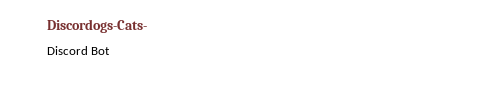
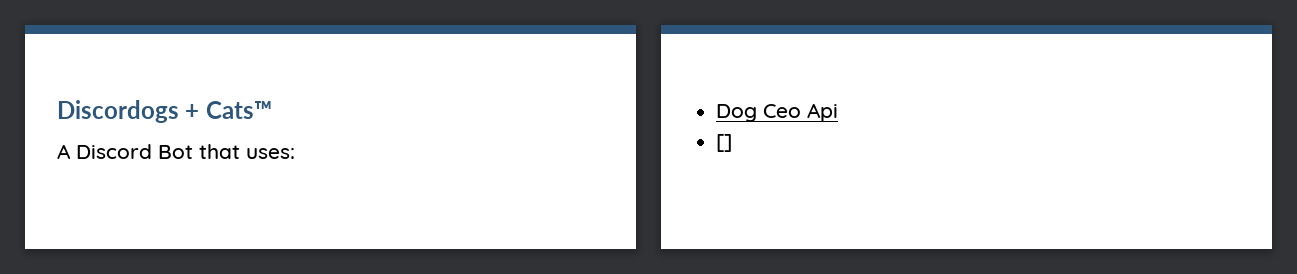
- Discordogs-Cats-
- Discord Bot
+ Discordogs + Cats™
+ A Discord Bot that uses:
+ Dog Ceo Api
+ []

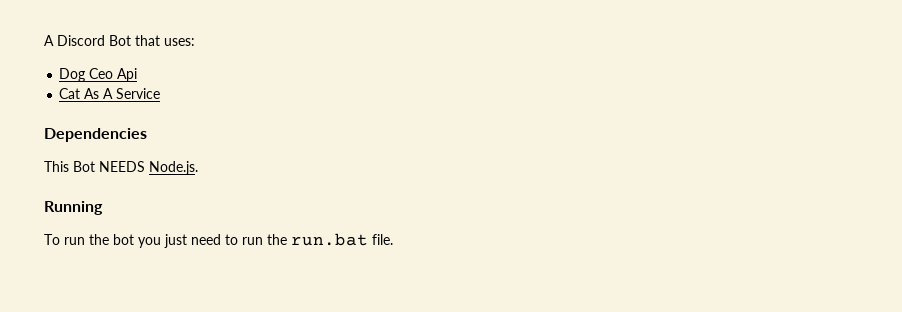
- Discordogs + Cats™
- []
+ Cat As A Service
+ Dependencies
+ This Bot NEEDS Node.js.
+ Running
+ To run the bot you just need to run the run.bat file.

